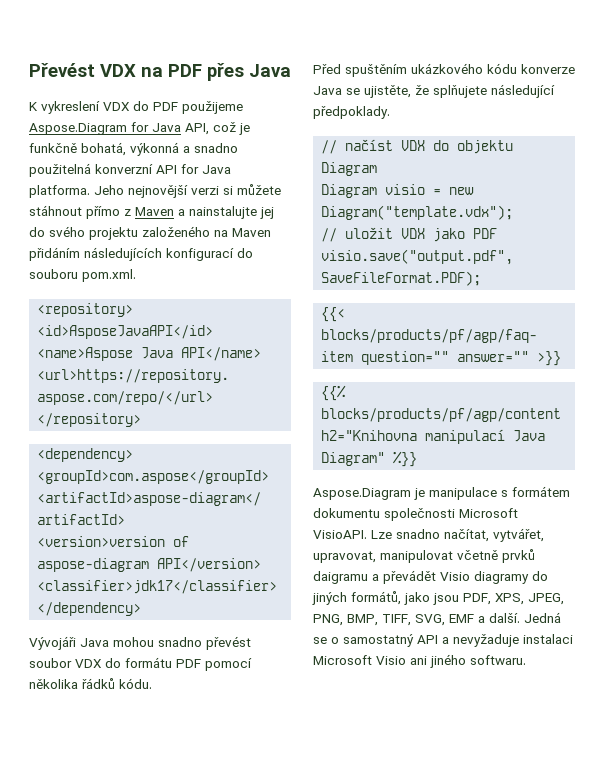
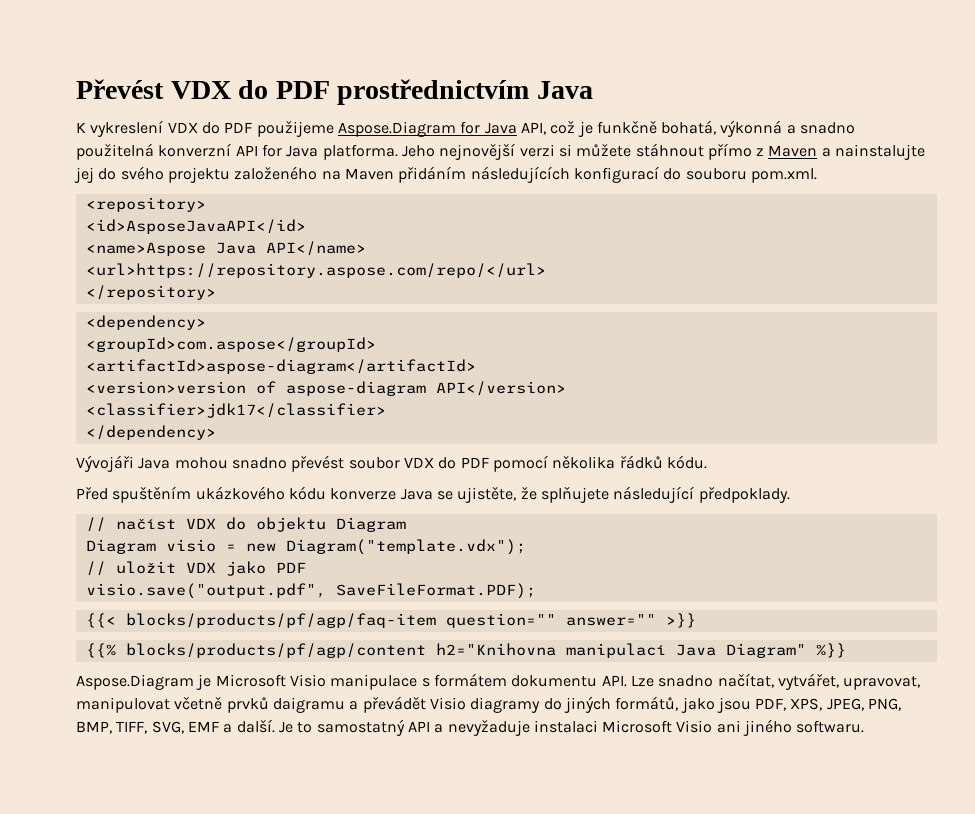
- Převést VDX na PDF přes Java
+ Převést VDX do PDF prostřednictvím Java
- Vývojáři Java mohou snadno převést soubor VDX do formátu PDF pomocí několika řádků kódu.
+ Vývojáři Java mohou snadno převést soubor VDX do PDF pomocí několika řádků kódu.
- Aspose.Diagram je manipulace s formátem dokumentu společnosti Microsoft VisioAPI. Lze snadno načítat, vytvářet, upravovat, manipulovat včetně prvků daigramu a převádět Visio diagramy do jiných formátů, jako jsou PDF, XPS, JPEG, PNG, BMP, TIFF, SVG, EMF a další.
+ Aspose.Diagram je Microsoft Visio manipulace s formátem dokumentu API. Lze snadno načítat, vytvářet, upravovat, manipulovat včetně prvků daigramu a převádět Visio diagramy do jiných formátů, jako jsou PDF, XPS, JPEG, PNG, BMP, TIFF, SVG, EMF a další.
- Jedná se o samostatný API a nevyžaduje instalaci Microsoft Visio ani jiného softwaru.
+ Je to samostatný API a nevyžaduje instalaci Microsoft Visio ani jiného softwaru.

